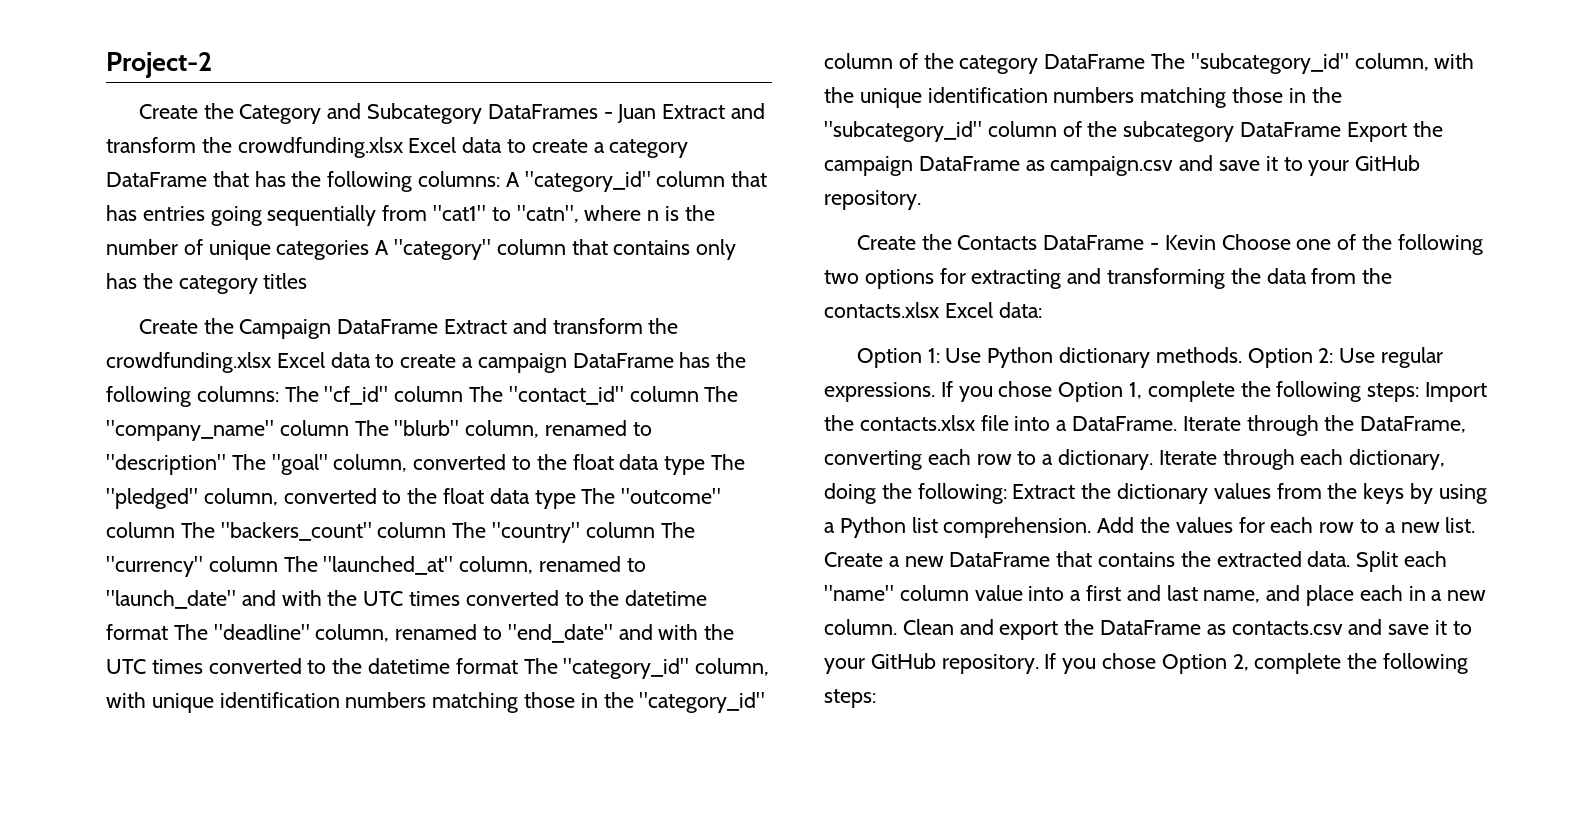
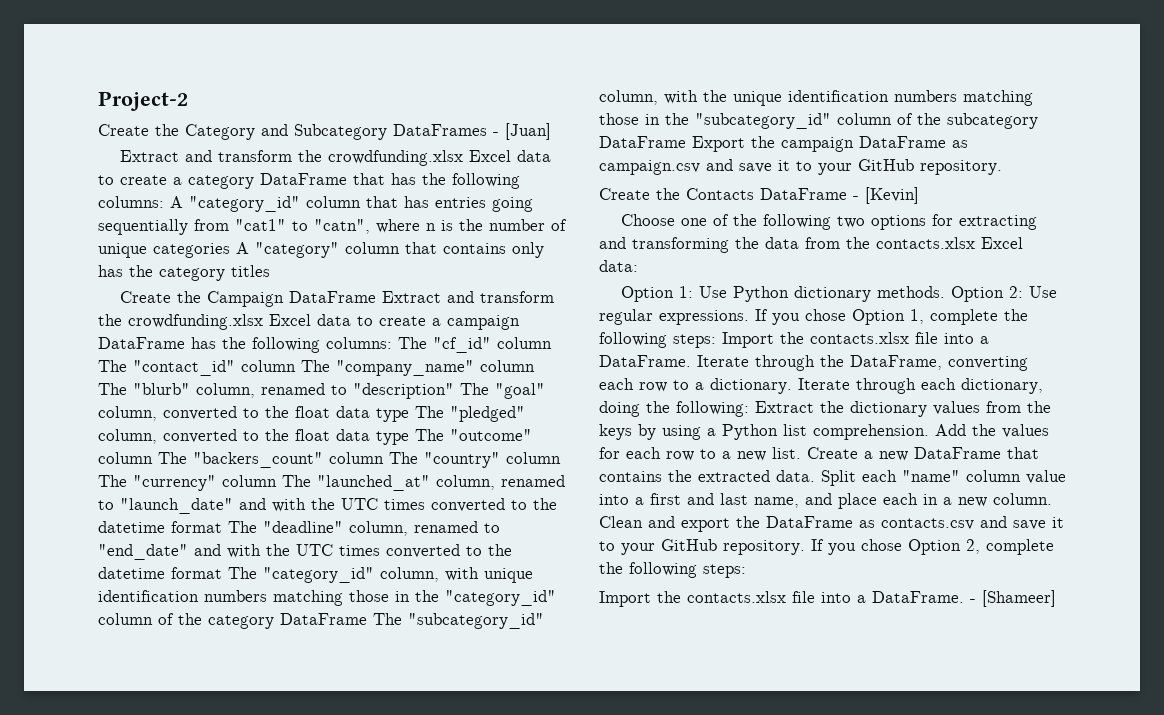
- Create the Category and Subcategory DataFrames - Juan Extract and transform the crowdfunding.xlsx Excel data to create a category DataFrame that has the following columns: A "category_id" column that has entries going sequentially from "cat1" to "catn", where n is the number of unique categories A "category" column that contains only has the category titles
+ Create the Category and Subcategory DataFrames - [Juan]
+ Extract and transform the crowdfunding.xlsx Excel data to create a category DataFrame that has the following columns: A "category_id" column that has entries going sequentially from "cat1" to "catn", where n is the number of unique categories A "category" column that contains only has the category titles
- Create the Contacts DataFrame - Kevin Choose one of the following two options for extracting and transforming the data from the contacts.xlsx Excel data:
+ Create the Contacts DataFrame - [Kevin]
+ Choose one of the following two options for extracting and transforming the data from the contacts.xlsx Excel data:
+ Import the contacts.xlsx file into a DataFrame. - [Shameer]

